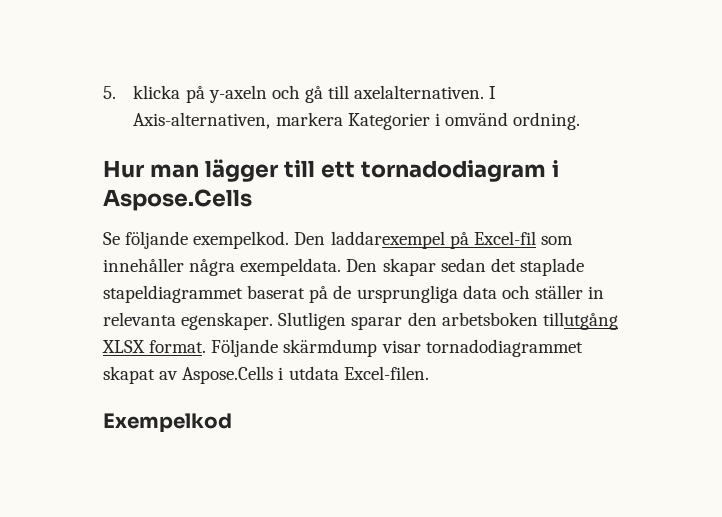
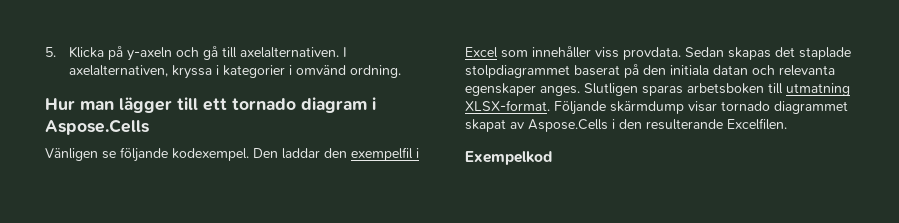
- 5. klicka på y-axeln och gå till axelalternativen.
+ 5. Klicka på y-axeln och gå till axelalternativen.
- I Axis-alternativen, markera Kategorier i omvänd ordning.
+ I axelalternativen, kryssa i kategorier i omvänd ordning.
- Hur man lägger till ett tornadodiagram i Aspose.Cells
+ Hur man lägger till ett tornado diagram i Aspose.Cells
- Se följande exempelkod. Den laddarexempel på Excel-fil som innehåller några exempeldata. Den skapar sedan det staplade stapeldiagrammet baserat på de ursprungliga data och ställer in relevanta egenskaper. Slutligen sparar den arbetsboken tillutgång XLSX format.
+ Vänligen se följande kodexempel. Den laddar den exempelfil i Excel som innehåller viss provdata. Sedan skapas det staplade stolpdiagrammet baserat på den initiala datan och relevanta egenskaper anges. Slutligen sparas arbetsboken till utmatning XLSX-format.
- Följande skärmdump visar tornadodiagrammet skapat av Aspose.Cells i utdata Excel-filen.
+ Följande skärmdump visar tornado diagrammet skapat av Aspose.Cells i den resulterande Excelfilen.

